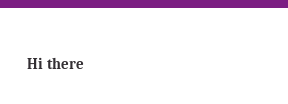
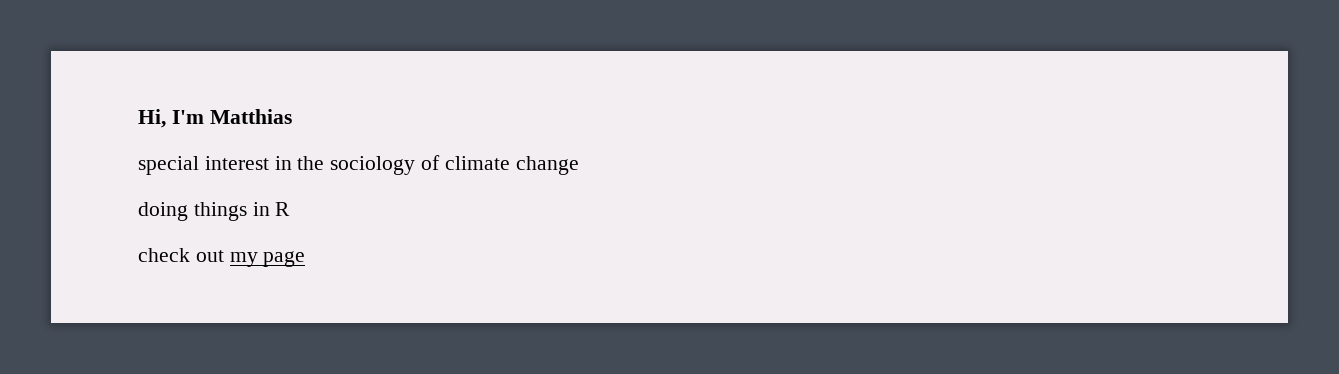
- Hi there
+ Hi, I'm Matthias
+ special interest in the sociology of climate change
+ doing things in R
+ check out my page

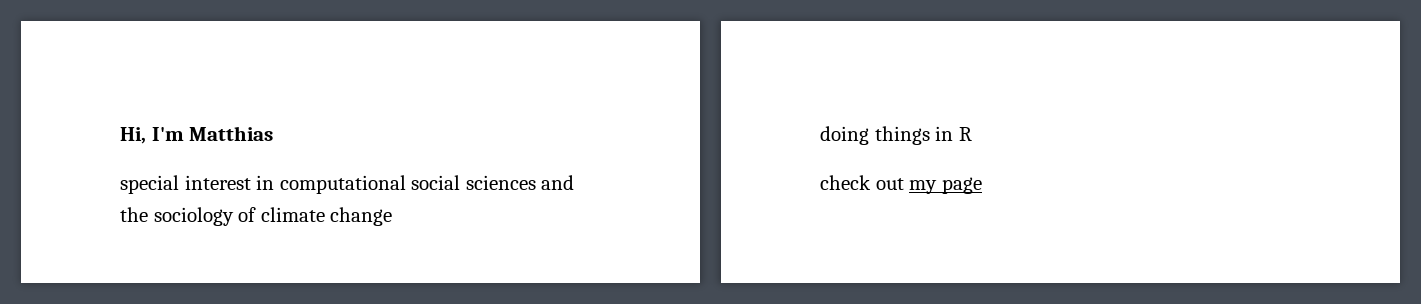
- special interest in the sociology of climate change
+ special interest in computational social sciences and the sociology of climate change

